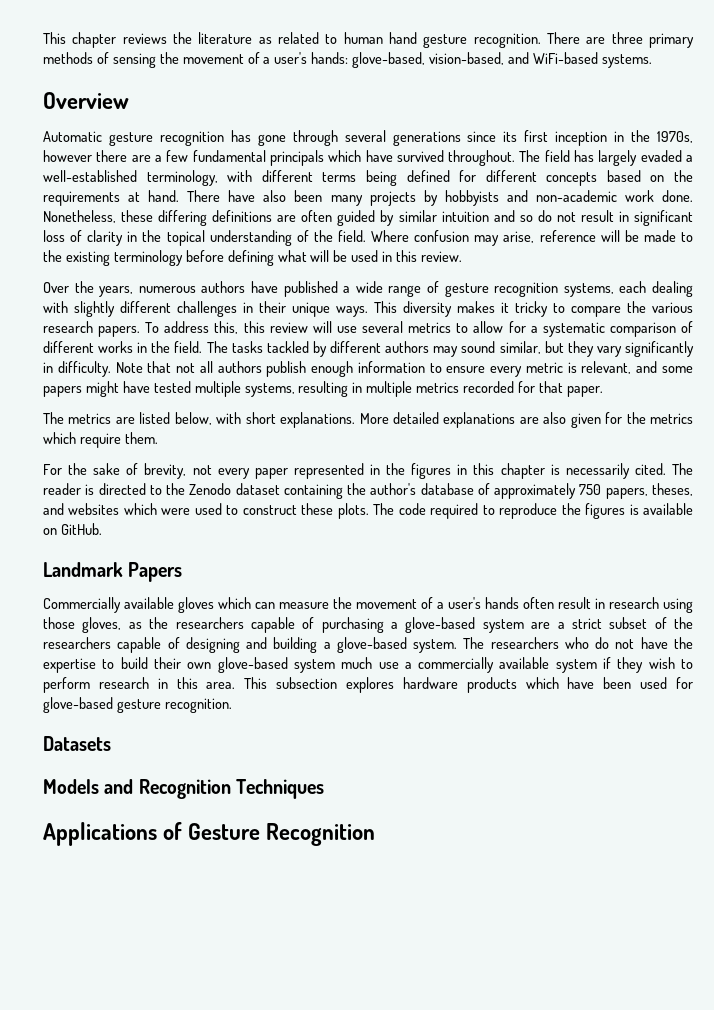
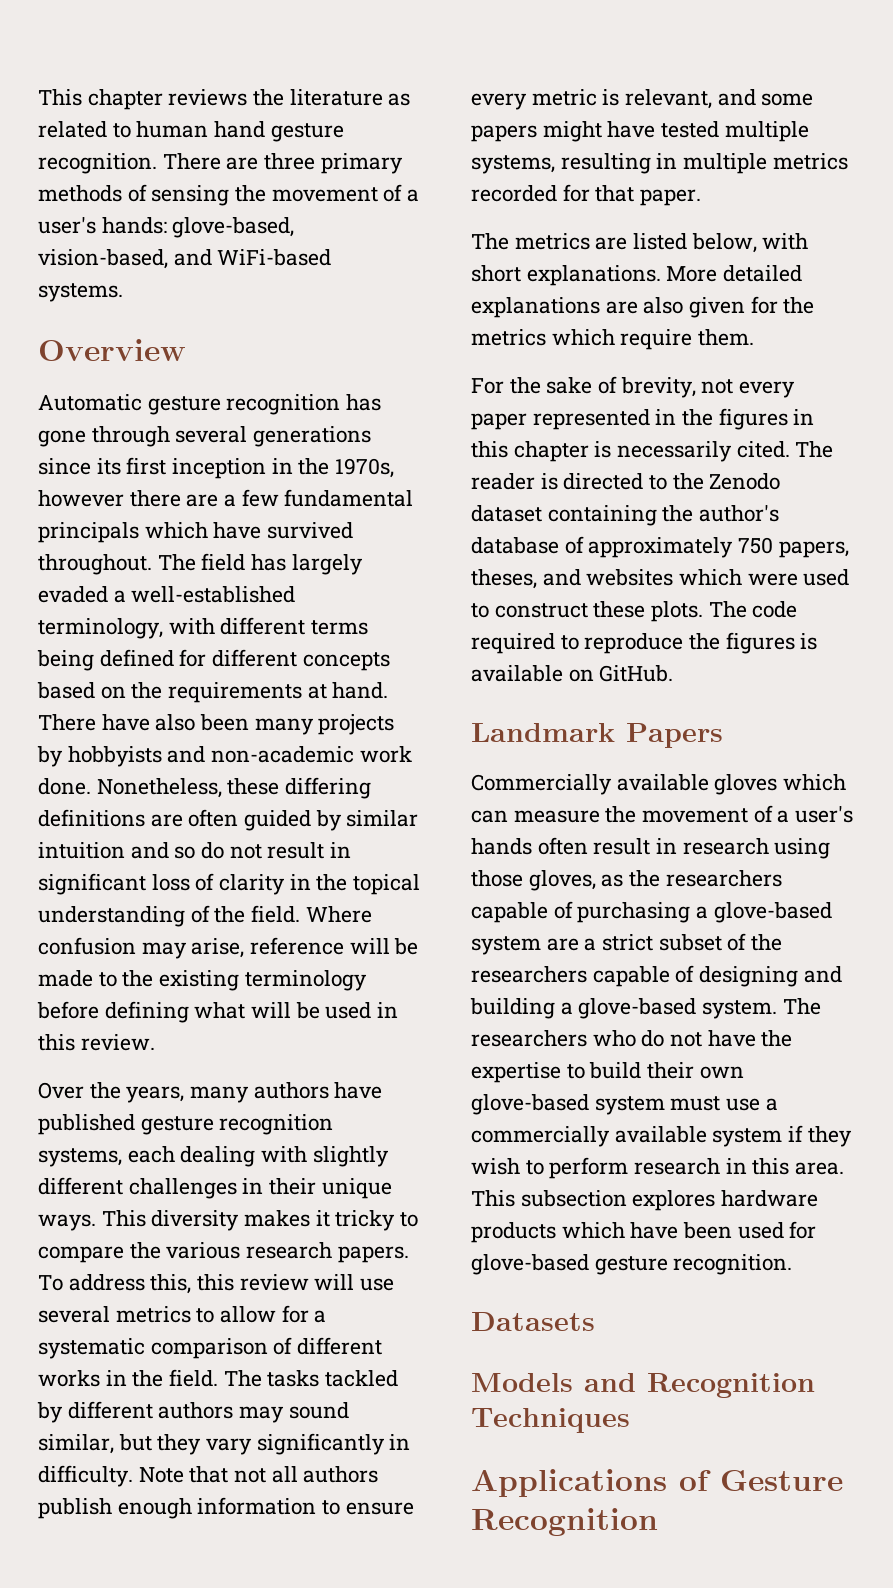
- Over the years, numerous authors have published a wide range of gesture recognition systems, each dealing with slightly different challenges in their unique ways.
+ Over the years, many authors have published gesture recognition systems, each dealing with slightly different challenges in their unique ways.
- The researchers who do not have the expertise to build their own glove-based system much use a commercially available system if they wish to perform research in this area.
+ The researchers who do not have the expertise to build their own glove-based system must use a commercially available system if they wish to perform research in this area.

